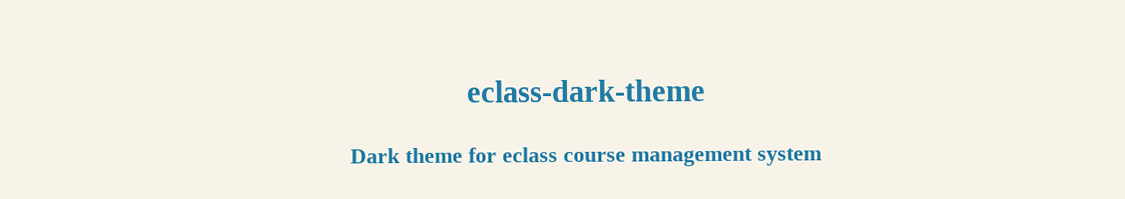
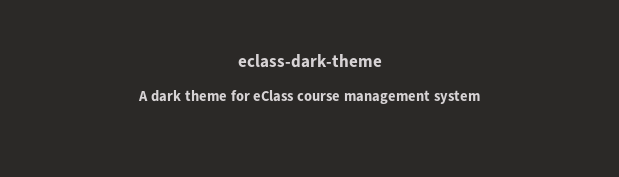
- Dark theme for eclass course management system
+ A dark theme for eClass course management system

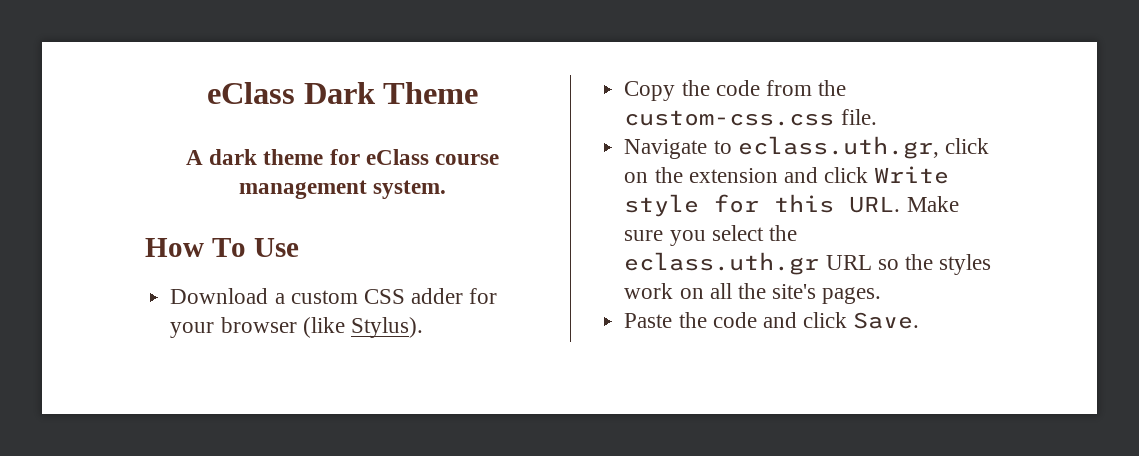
- eclass-dark-theme
+ eClass Dark Theme
- A dark theme for eClass course management system
+ A dark theme for eClass course management system.
+ How To Use
+ Download a custom CSS adder for your browser (like Stylus).
+ Copy the code from the custom-css.css file.
+ Navigate to eclass.uth.gr, click on the extension and click Write style for this URL. Make sure you select the eclass.uth.gr URL so the styles work on all the site's pages.
+ Paste the code and click Save.

